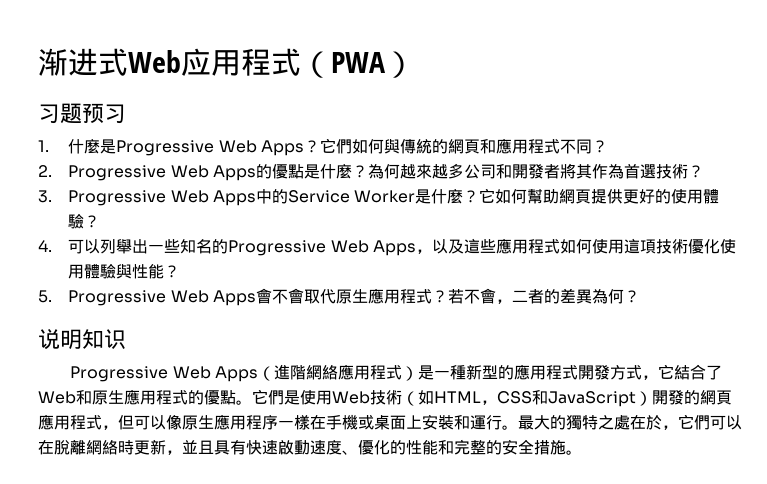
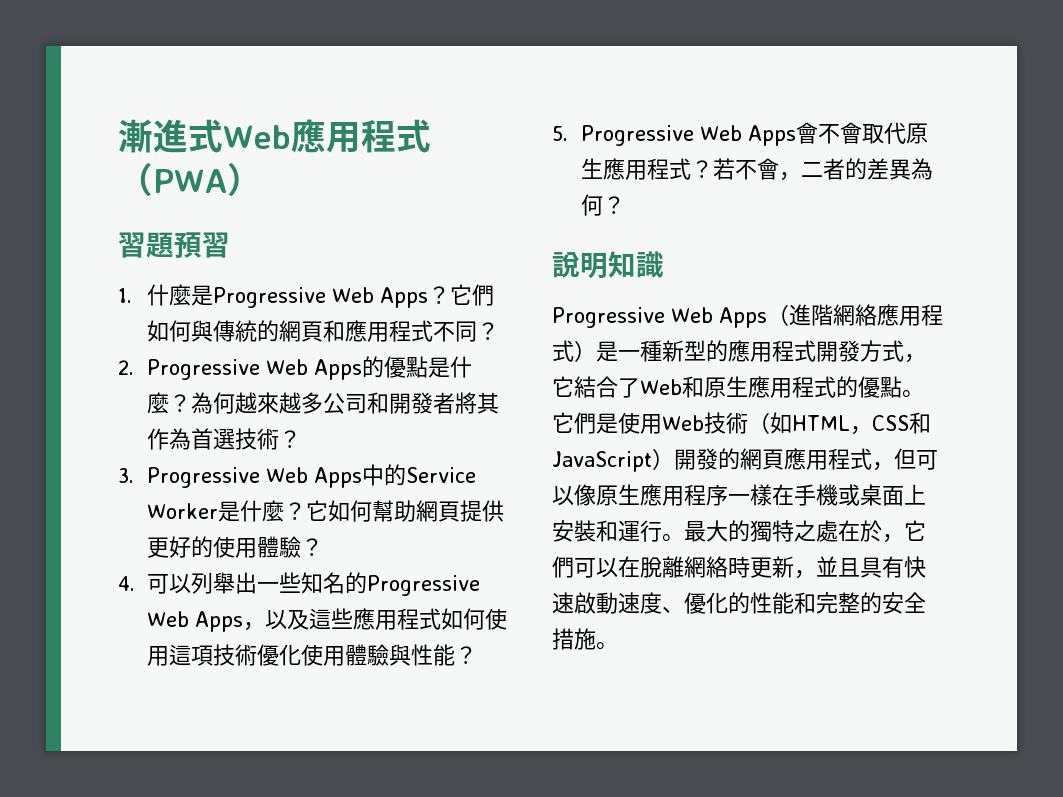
- 渐进式Web应用程式（PWA）
+ 漸進式Web應用程式（PWA）
- 习题预习
+ 習題預習
- 说明知识
+ 說明知識

